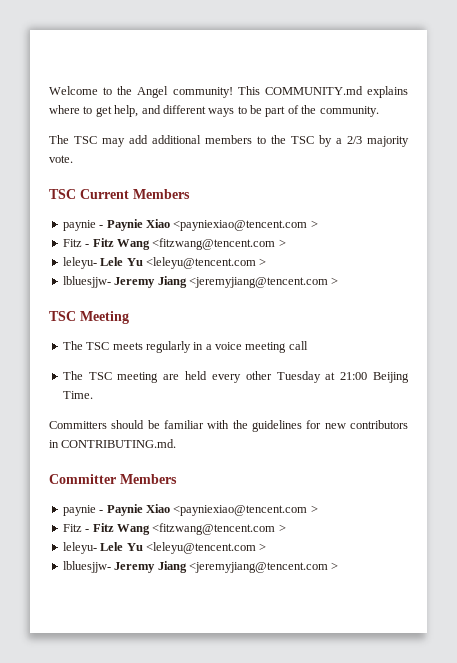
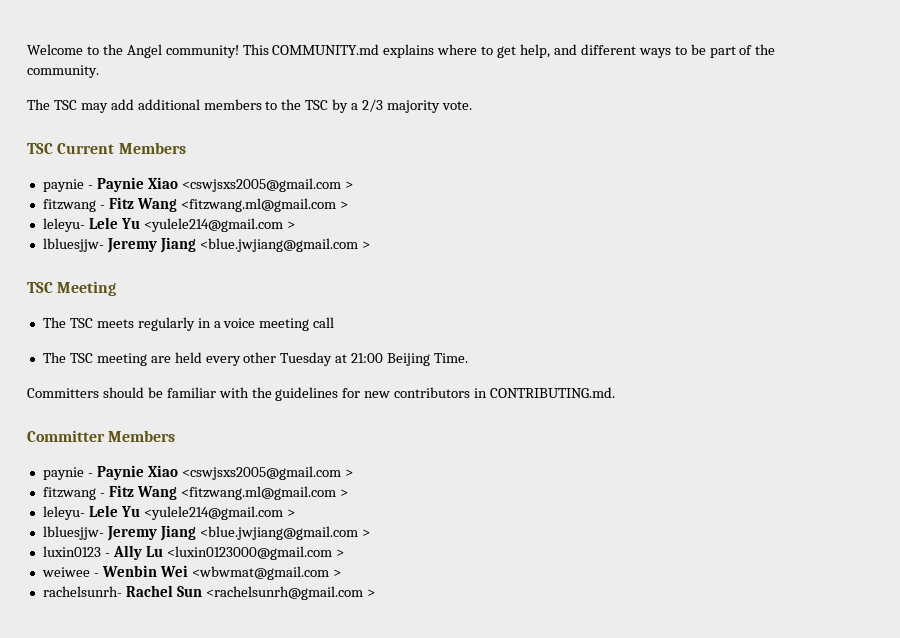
  TSC Current Members
- paynie - Paynie Xiao <payniexiao@tencent.com >
- Fitz - Fitz Wang <fitzwang@tencent.com >
- leleyu- Lele Yu <leleyu@tencent.com >
- lbluesjjw- Jeremy Jiang <jeremyjiang@tencent.com >
+ paynie - Paynie Xiao <cswjsxs2005@gmail.com >
+ fitzwang - Fitz Wang <fitzwang.ml@gmail.com >
+ leleyu- Lele Yu <yulele214@gmail.com >
+ lbluesjjw- Jeremy Jiang <blue.jwjiang@gmail.com >
  Committer Members
- paynie - Paynie Xiao <payniexiao@tencent.com >
- Fitz - Fitz Wang <fitzwang@tencent.com >
- leleyu- Lele Yu <leleyu@tencent.com >
- lbluesjjw- Jeremy Jiang <jeremyjiang@tencent.com >
+ paynie - Paynie Xiao <cswjsxs2005@gmail.com >
+ fitzwang - Fitz Wang <fitzwang.ml@gmail.com >
+ leleyu- Lele Yu <yulele214@gmail.com >
+ lbluesjjw- Jeremy Jiang <blue.jwjiang@gmail.com >
+ luxin0123 - Ally Lu <luxin0123000@gmail.com >
+ weiwee - Wenbin Wei <wbwmat@gmail.com >
+ rachelsunrh- Rachel Sun <rachelsunrh@gmail.com >

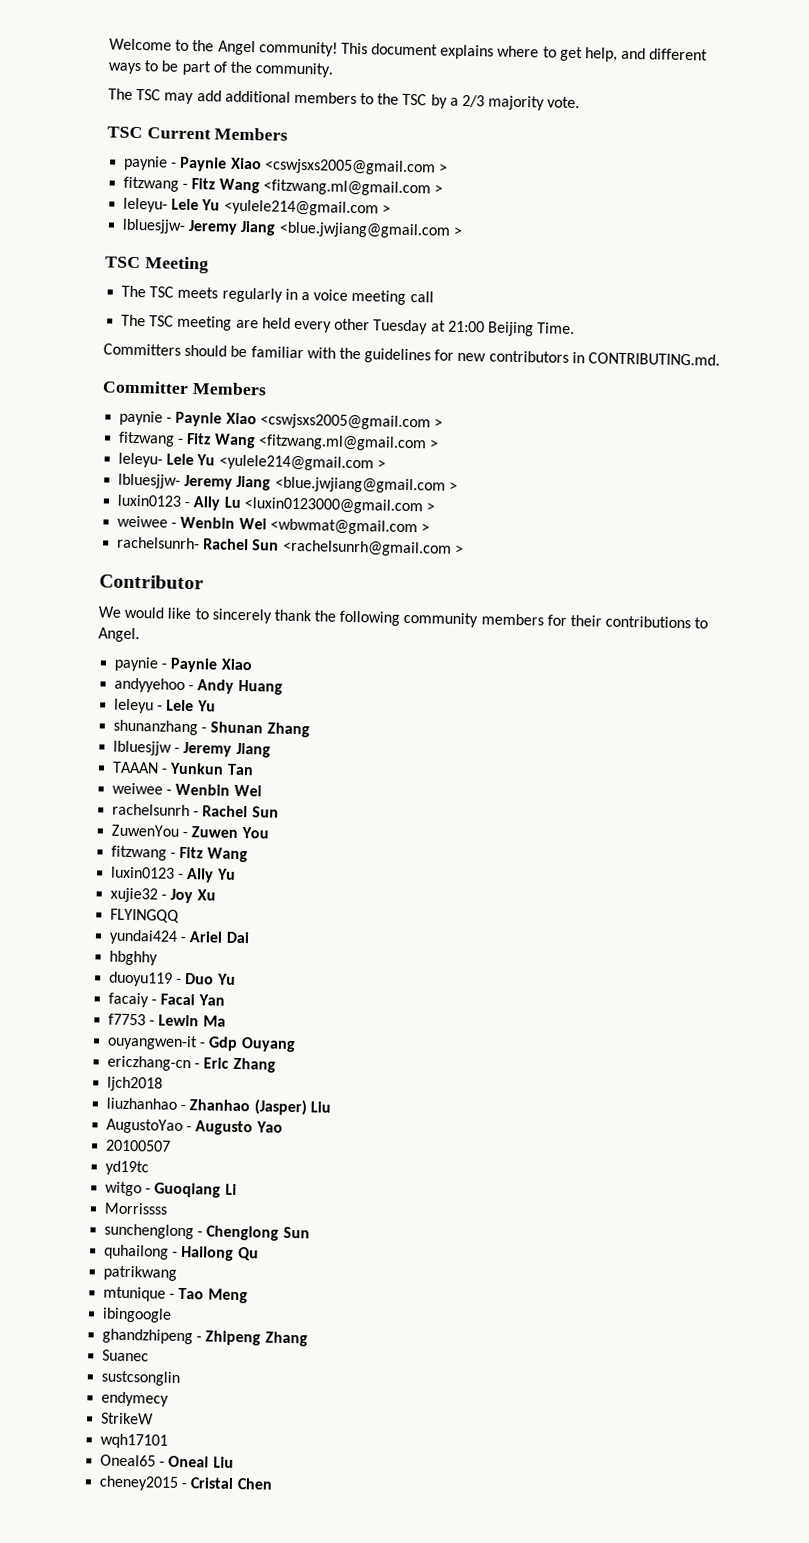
- This COMMUNITY.md explains where to get help, and different ways to be part of the community.
+ This document explains where to get help, and different ways to be part of the community.
+ Contributor
+ We would like to sincerely thank the following community members for their contributions to Angel.
+ paynie - Paynie Xiao
+ andyyehoo - Andy Huang
+ leleyu - Lele Yu
+ shunanzhang - Shunan Zhang
+ lbluesjjw - Jeremy Jiang
+ TAAAN - Yunkun Tan
+ weiwee - Wenbin Wei
+ rachelsunrh - Rachel Sun
+ ZuwenYou - Zuwen You
+ fitzwang - Fitz Wang
+ luxin0123 - Ally Yu
+ xujie32 - Joy Xu
+ FLYINGQQ
+ yundai424 - Ariel Dai
+ hbghhy
+ duoyu119 - Duo Yu
+ facaiy - Facai Yan
+ f7753 - Lewin Ma
+ ouyangwen-it - Gdp Ouyang
+ ericzhang-cn - Eric Zhang
+ ljch2018
+ liuzhanhao - Zhanhao (Jasper) Liu
+ AugustoYao - Augusto Yao
+ 20100507
+ yd19tc
+ witgo - Guoqiang Li
+ Morrissss
+ sunchenglong - Chenglong Sun
+ quhailong - Hailong Qu
+ patrikwang
+ mtunique - Tao Meng
+ ibingoogle
+ ghandzhipeng - Zhipeng Zhang
+ Suanec
+ sustcsonglin
+ endymecy
+ StrikeW
+ wqh17101
+ Oneal65 - Oneal Liu
+ cheney2015 - Cristal Chen

